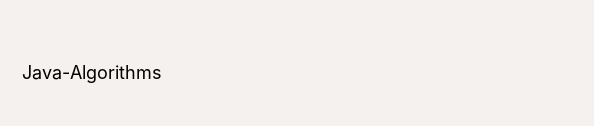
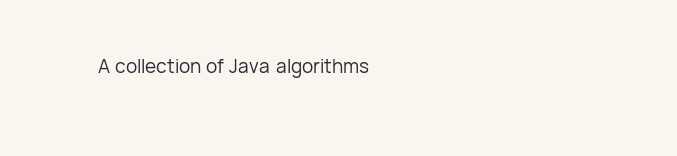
- Java-Algorithms
+ A collection of Java algorithms

